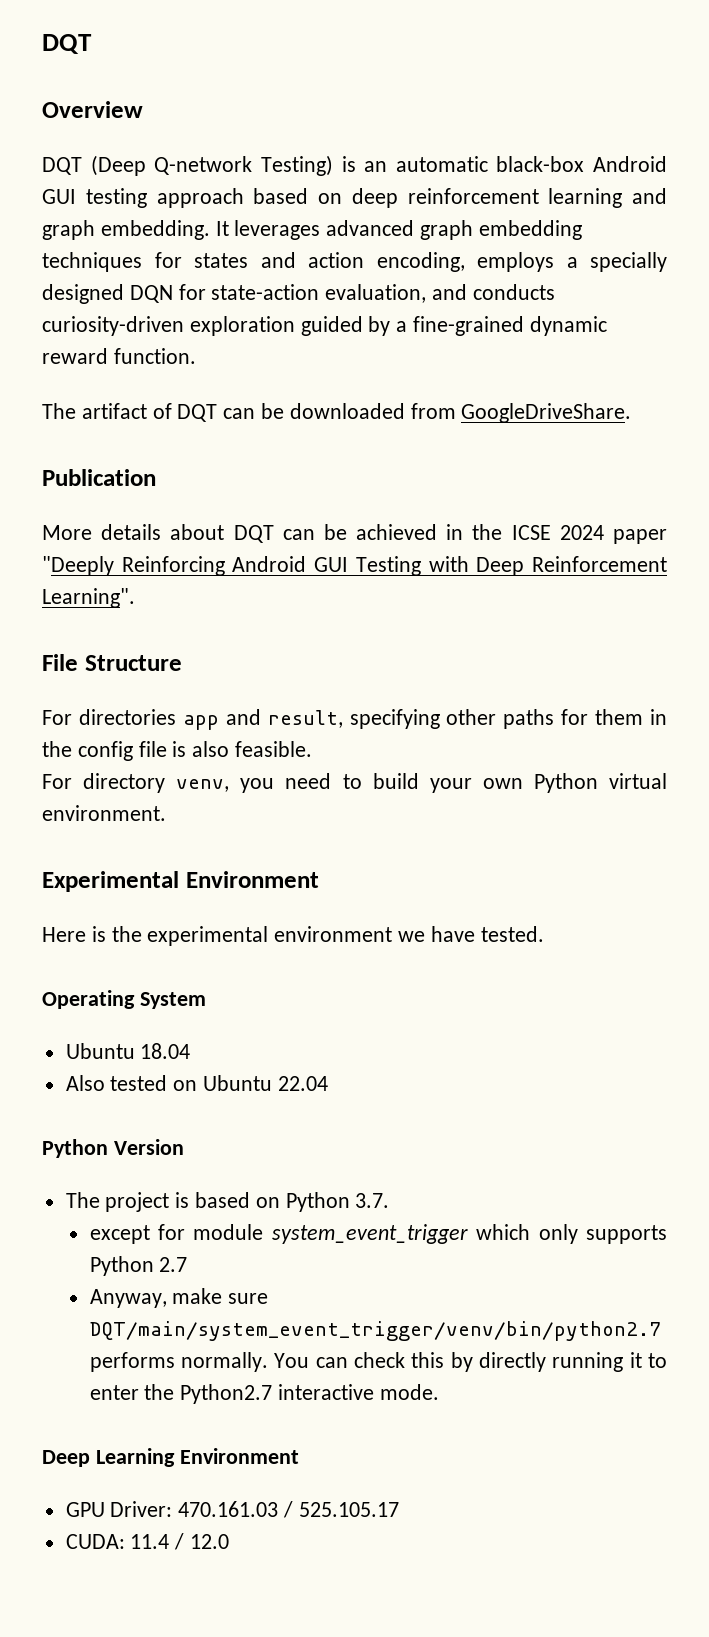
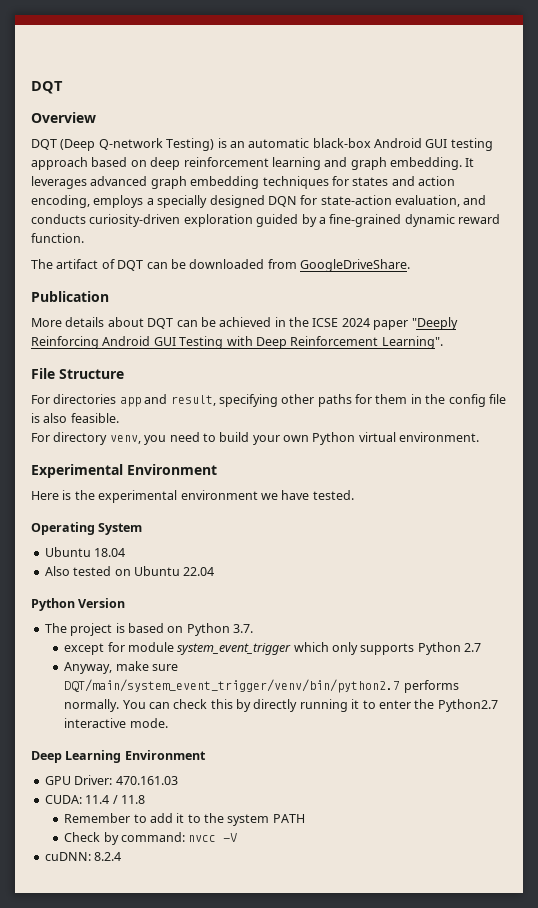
- GPU Driver: 470.161.03 / 525.105.17
+ GPU Driver: 470.161.03
- CUDA: 11.4 / 12.0
+ CUDA: 11.4 / 11.8
+ Remember to add it to the system PATH
+ Check by command: nvcc -V
+ cuDNN: 8.2.4

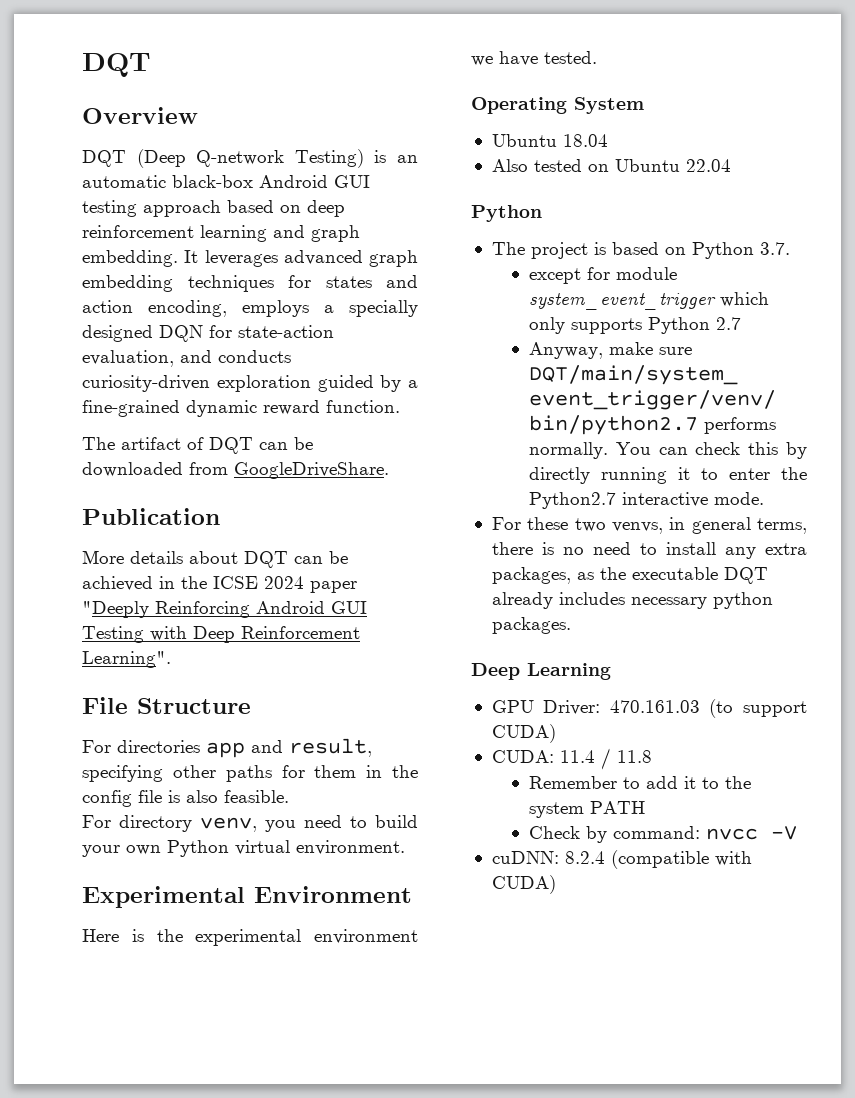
  Also tested on Ubuntu 22.04
- Python Version
+ Python
+ For these two venvs, in general terms, there is no need to install any extra packages, as the executable DQT already includes necessary python packages.
- Deep Learning Environment
+ Deep Learning
- GPU Driver: 470.161.03
+ GPU Driver: 470.161.03 (to support CUDA)
- cuDNN: 8.2.4
+ cuDNN: 8.2.4 (compatible with CUDA)

